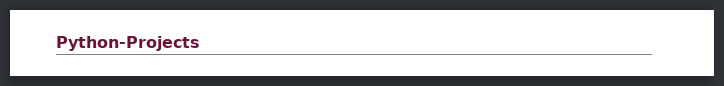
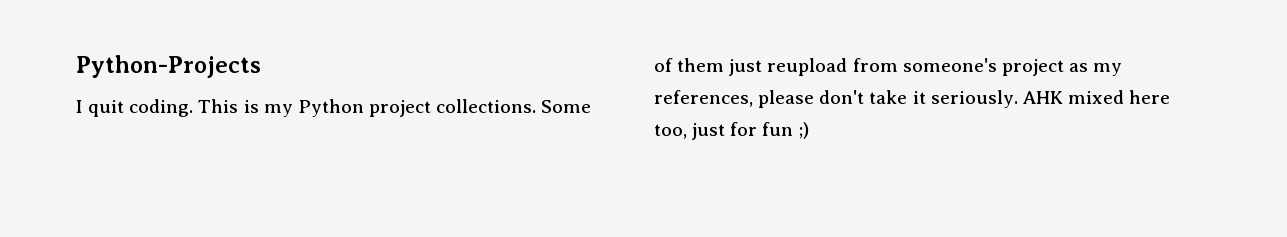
+ I quit coding. This is my Python project collections. Some of them just reupload from someone's project as my references, please don't take it seriously. AHK mixed here too, just for fun ;)

